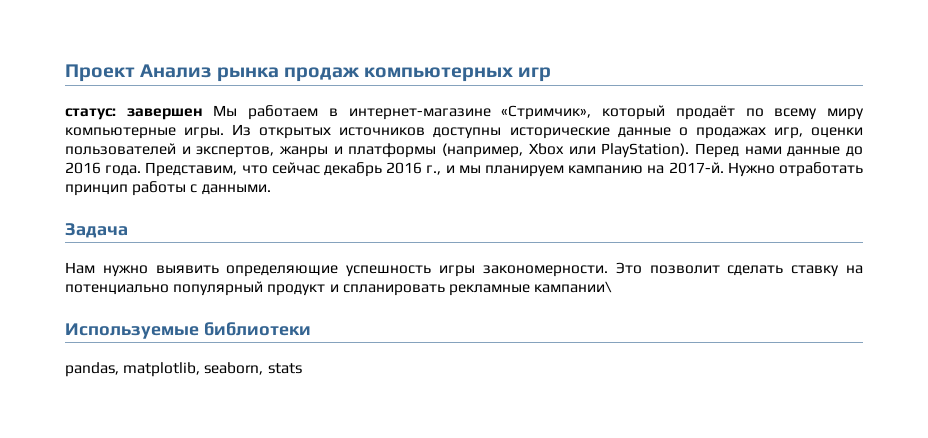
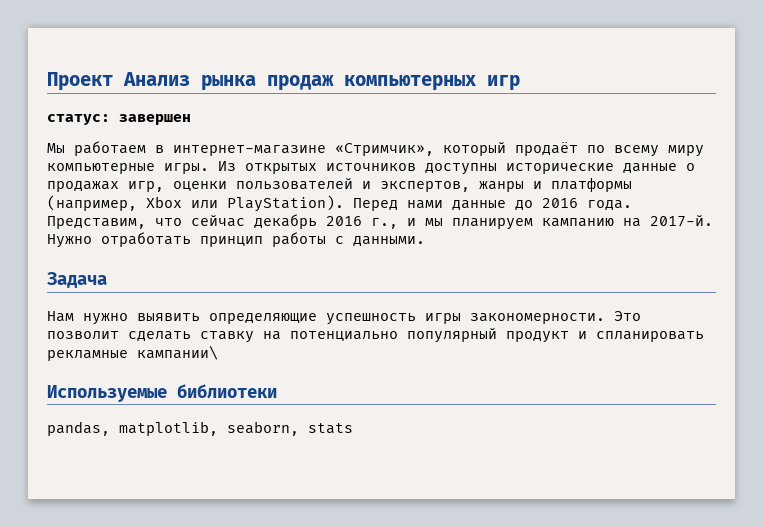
- статус: завершен Мы работаем в интернет-магазине «Стримчик», который продаёт по всему миру компьютерные игры.
+ статус: завершен
+ Мы работаем в интернет-магазине «Стримчик», который продаёт по всему миру компьютерные игры.

